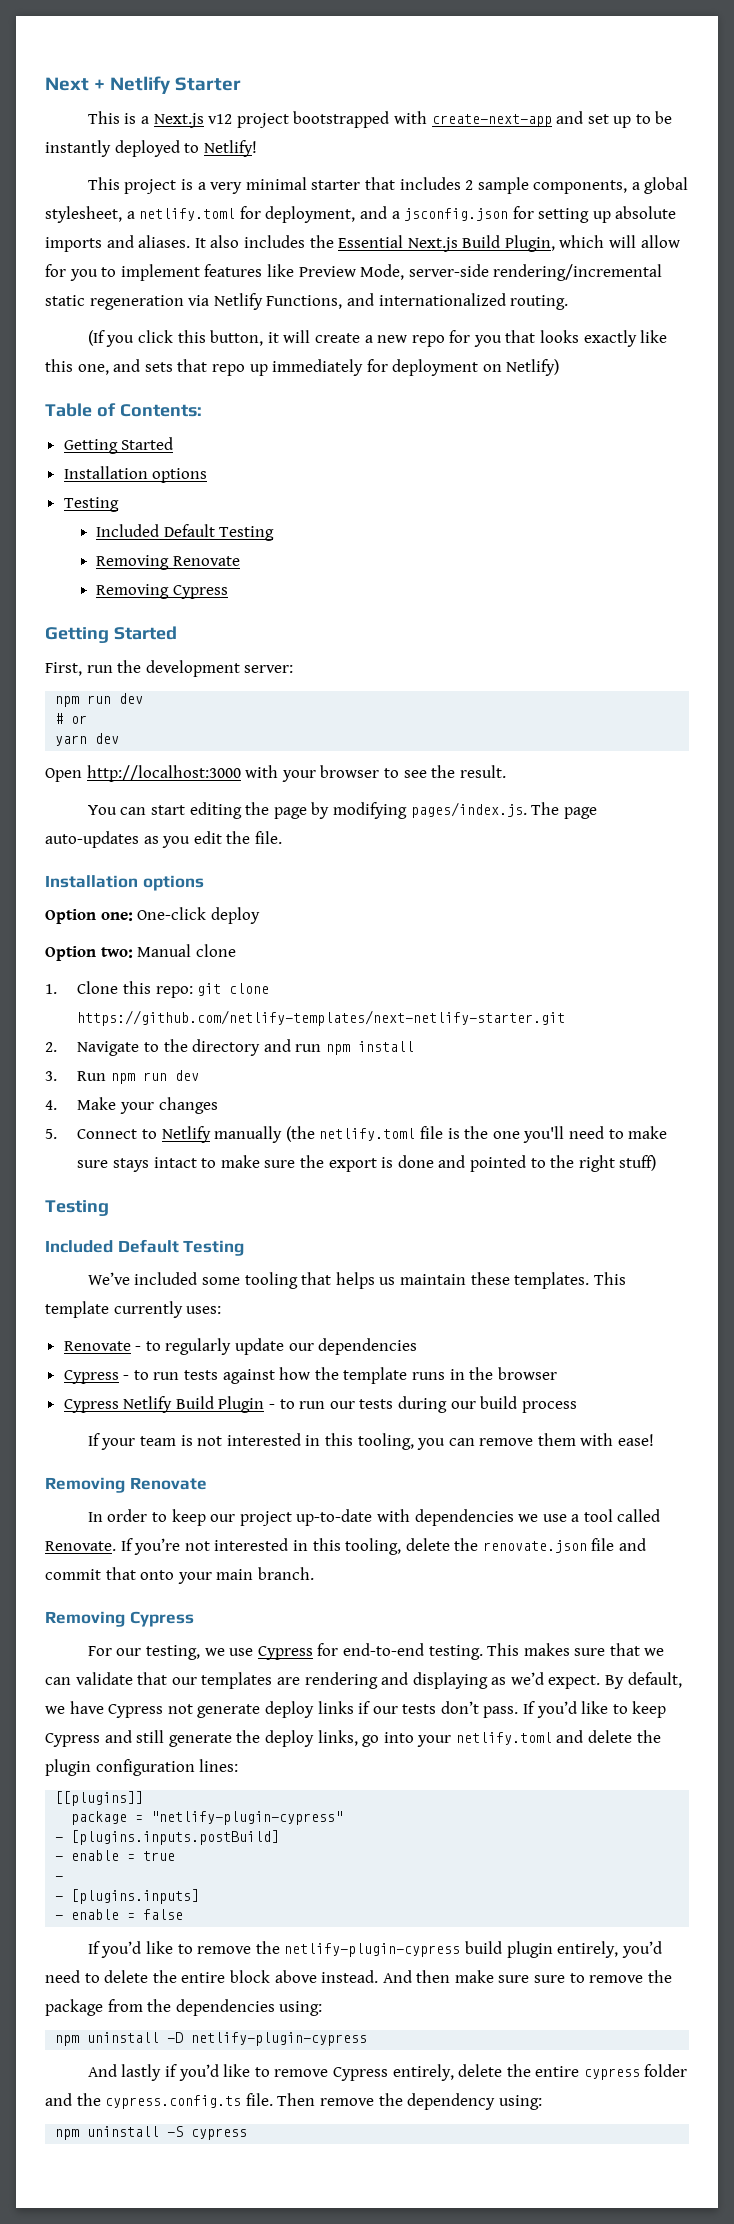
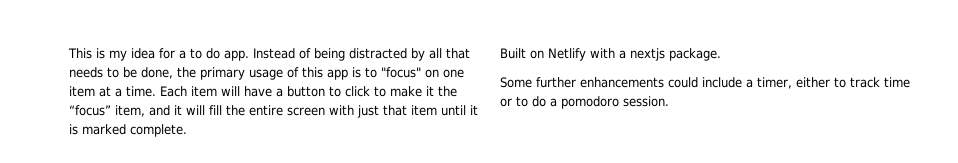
- Next + Netlify Starter
- This is a Next.js v12 project bootstrapped with create-next-app and set up to be instantly deployed to Netlify!
- This project is a very minimal starter that includes 2 sample components, a global stylesheet, a netlify.toml for deployment, and a jsconfig.json for setting up absolute imports and aliases. It also includes the Essential Next.js Build Plugin, which will allow for you to implement features like Preview Mode, server-side rendering/incremental static regeneration via Netlify Functions, and internationalized routing.
- (If you click this button, it will create a new repo for you that looks exactly like this one, and sets that repo up immediately for deployment on Netlify)
- Table of Contents:
- Getting Started
- Installation options
- Testing
- Included Default Testing
- Removing Renovate
- Removing Cypress
- Getting Started
- First, run the development server:
- npm run dev
- # or
- yarn dev
- Open http://localhost:3000 with your browser to see the result.
- You can start editing the page by modifying pages/index.js. The page auto-updates as you edit the file.
- Installation options
- Option one: One-click deploy
- Option two: Manual clone
- 1. Clone this repo: git clone https://github.com/netlify-templates/next-netlify-starter.git
- 2. Navigate to the directory and run npm install
- 3. Run npm run dev
- 4. Make your changes
- 5. Connect to Netlify manually (the netlify.toml file is the one you'll need to make sure stays intact to make sure the export is done and pointed to the right stuff)
- Testing
- Included Default Testing
- We’ve included some tooling that helps us maintain these templates. This template currently uses:
- Renovate - to regularly update our dependencies
- Cypress - to run tests against how the template runs in the browser
- Cypress Netlify Build Plugin - to run our tests during our build process
- If your team is not interested in this tooling, you can remove them with ease!
- Removing Renovate
- In order to keep our project up-to-date with dependencies we use a tool called Renovate. If you’re not interested in this tooling, delete the renovate.json file and commit that onto your main branch.
- Removing Cypress
- For our testing, we use Cypress for end-to-end testing. This makes sure that we can validate that our templates are rendering and displaying as we’d expect. By default, we have Cypress not generate deploy links if our tests don’t pass. If you’d like to keep Cypress and still generate the deploy links, go into your netlify.toml and delete the plugin configuration lines:
- [[plugins]]
- package = "netlify-plugin-cypress"
- - [plugins.inputs.postBuild]
- - enable = true
- -
- - [plugins.inputs]
- - enable = false
- If you’d like to remove the netlify-plugin-cypress build plugin entirely, you’d need to delete the entire block above instead. And then make sure sure to remove the package from the dependencies using:
- npm uninstall -D netlify-plugin-cypress
- And lastly if you’d like to remove Cypress entirely, delete the entire cypress folder and the cypress.config.ts file. Then remove the dependency using:
- npm uninstall -S cypress
+ This is my idea for a to do app. Instead of being distracted by all that needs to be done, the primary usage of this app is to "focus" on one item at a time. Each item will have a button to click to make it the “focus” item, and it will fill the entire screen with just that item until it is marked complete.
+ Built on Netlify with a nextjs package.
+ Some further enhancements could include a timer, either to track time or to do a pomodoro session.

